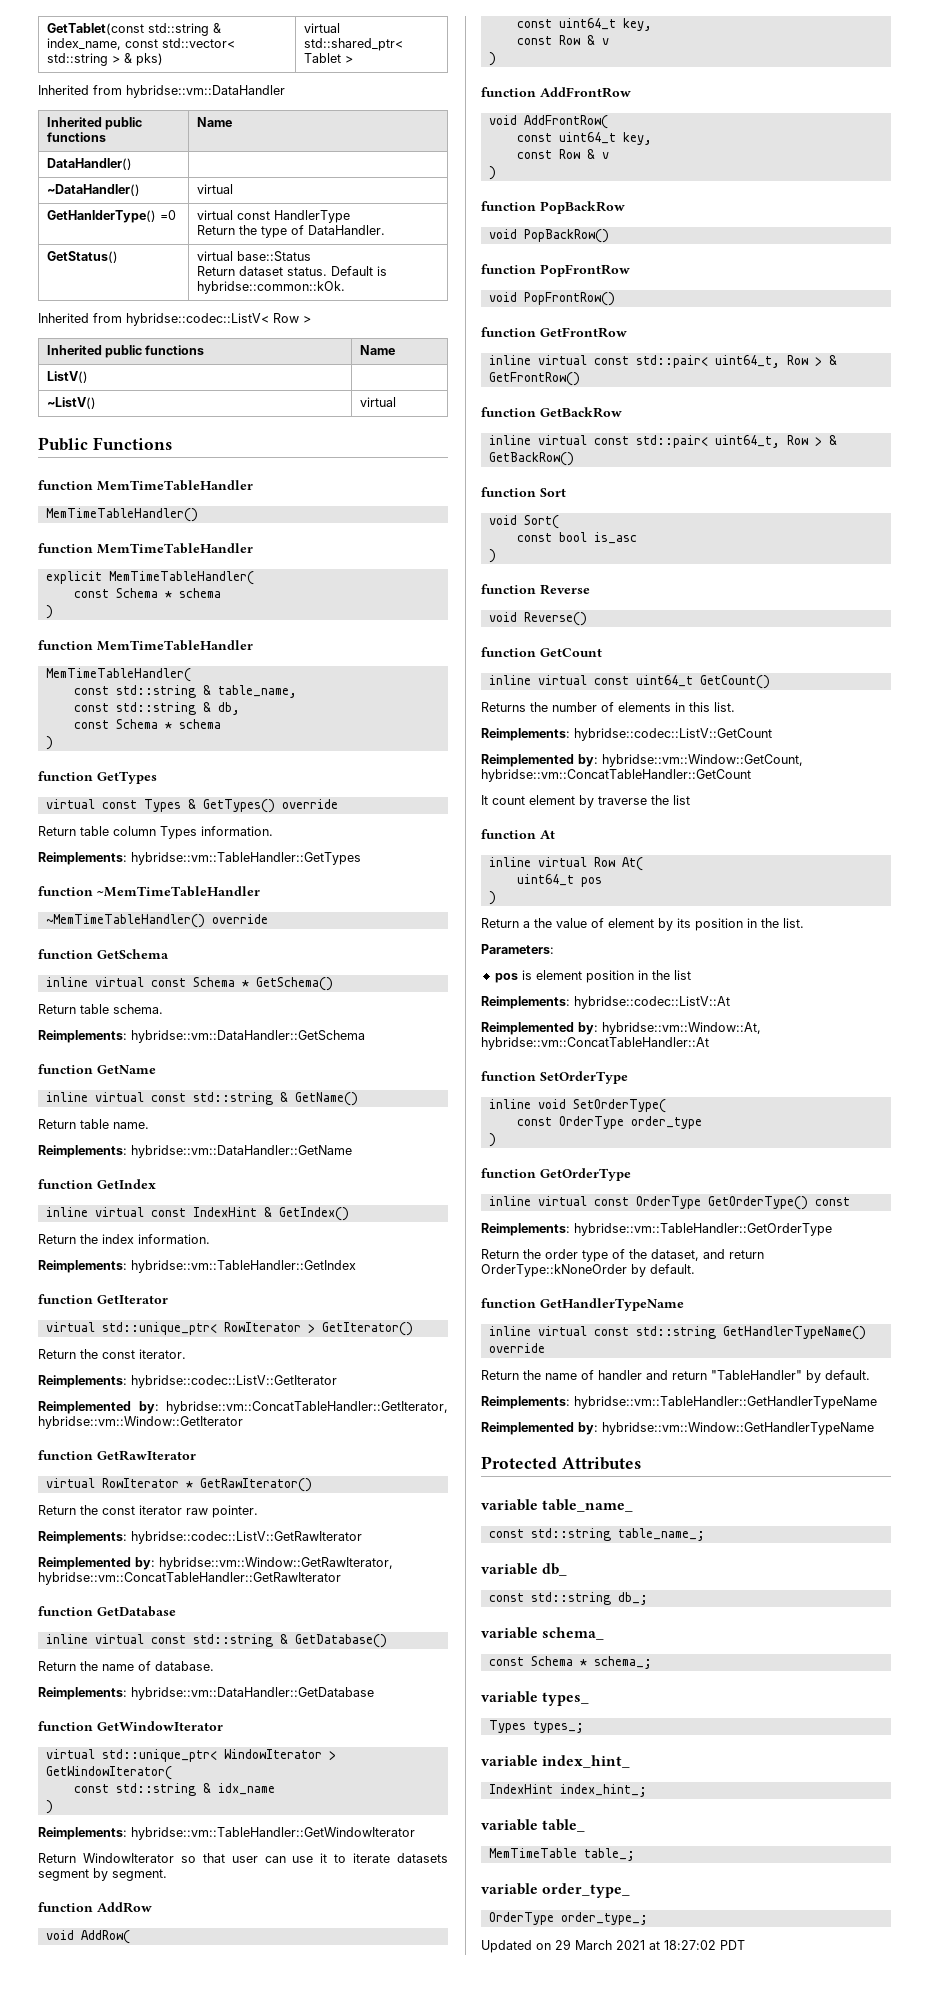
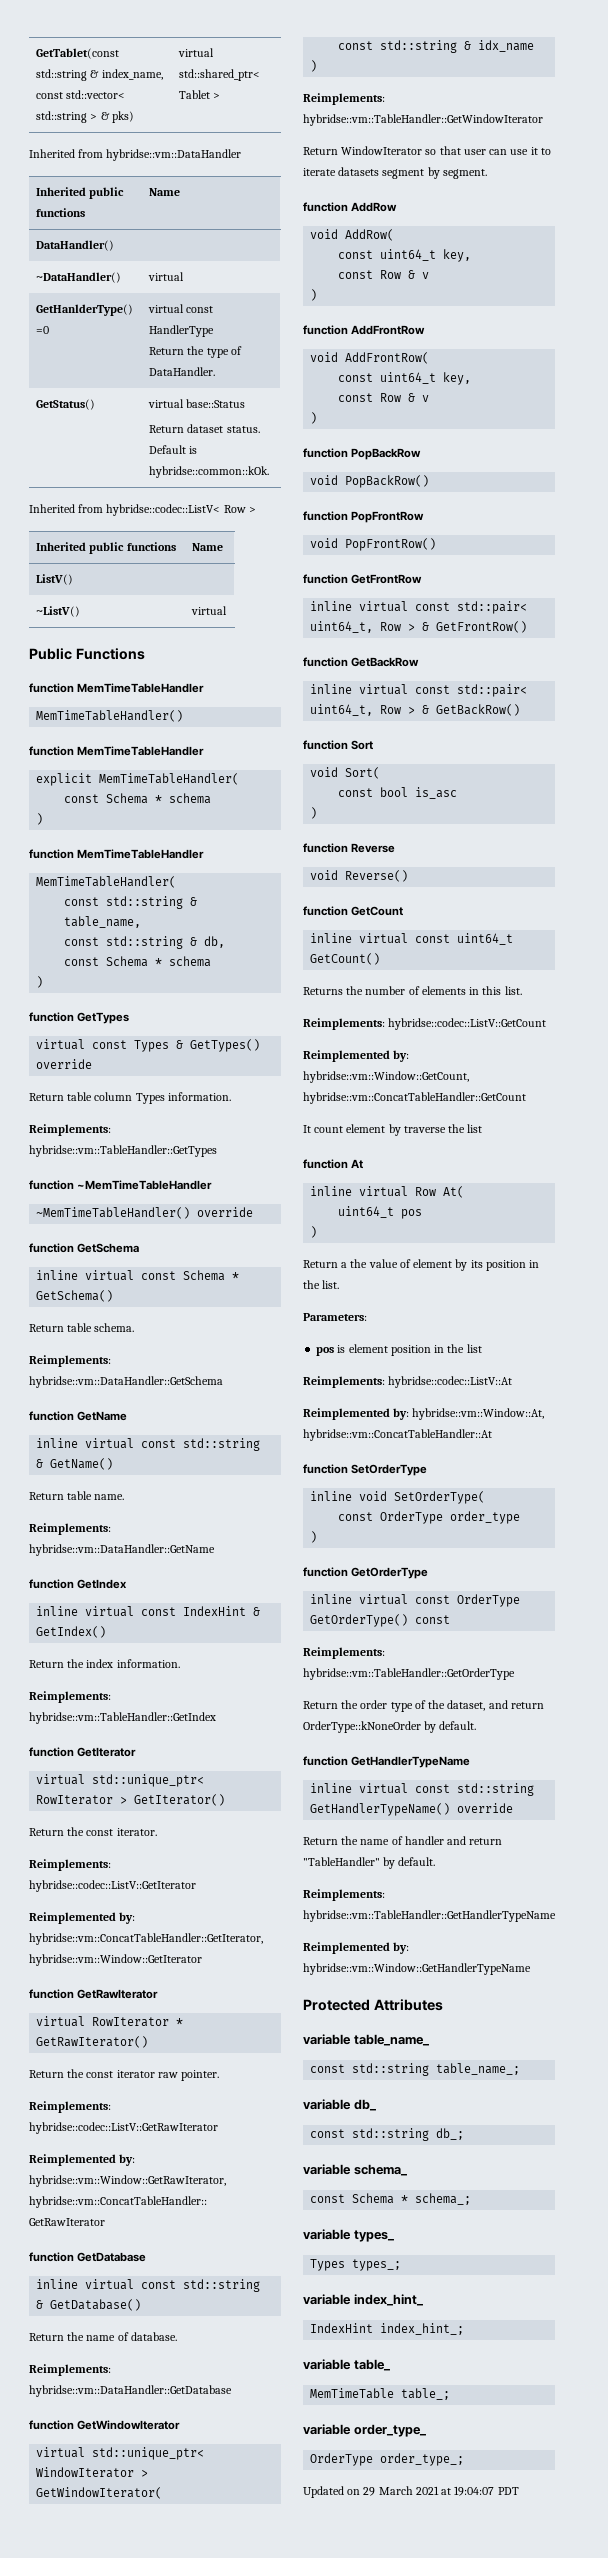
- Updated on 29 March 2021 at 18:27:02 PDT
+ Updated on 29 March 2021 at 19:04:07 PDT

